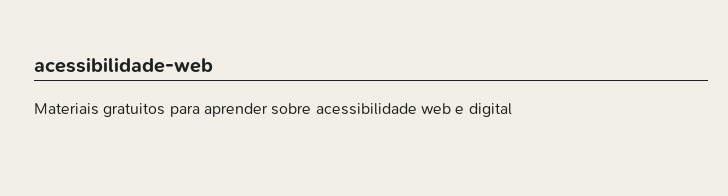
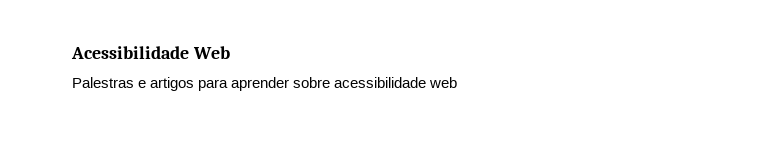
- acessibilidade-web
- Materiais gratuitos para aprender sobre acessibilidade web e digital
+ Acessibilidade Web
+ Palestras e artigos para aprender sobre acessibilidade web

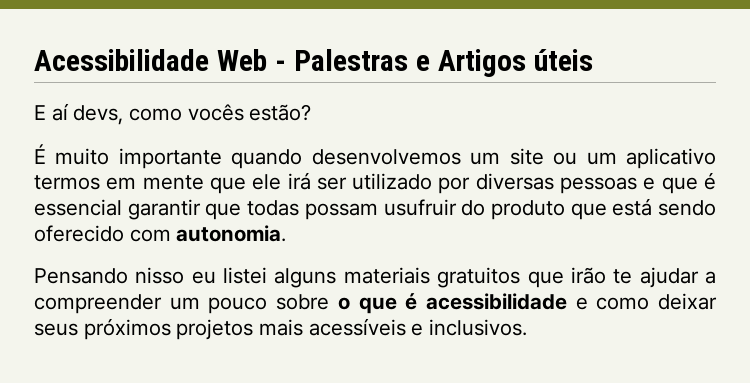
- Acessibilidade Web
- Palestras e artigos para aprender sobre acessibilidade web
+ Acessibilidade Web - Palestras e Artigos úteis
+ E aí devs, como vocês estão?
+ É muito importante quando desenvolvemos um site ou um aplicativo termos em mente que ele irá ser utilizado por diversas pessoas e que é essencial garantir que todas possam usufruir do produto que está sendo oferecido com autonomia.
+ Pensando nisso eu listei alguns materiais gratuitos que irão te ajudar a compreender um pouco sobre o que é acessibilidade e como deixar seus próximos projetos mais acessíveis e inclusivos.

